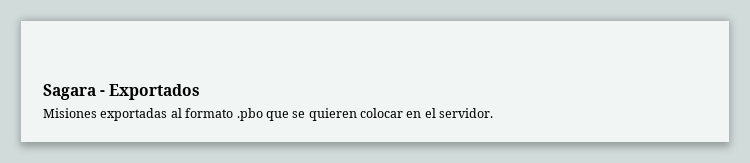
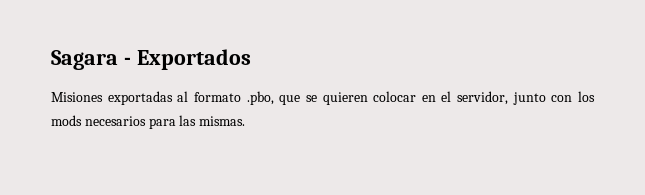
- Misiones exportadas al formato .pbo que se quieren colocar en el servidor.
+ Misiones exportadas al formato .pbo, que se quieren colocar en el servidor, junto con los mods necesarios para las mismas.

